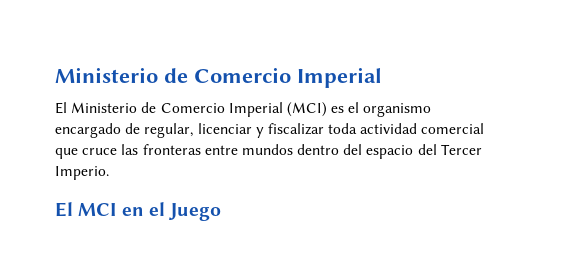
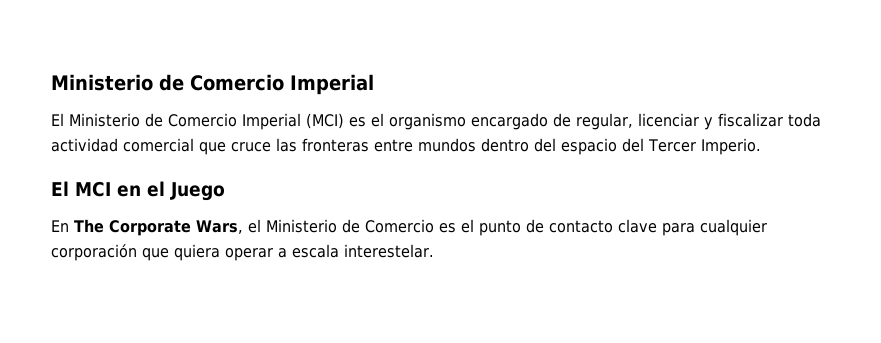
+ En The Corporate Wars, el Ministerio de Comercio es el punto de contacto clave para cualquier corporación que quiera operar a escala interestelar.

